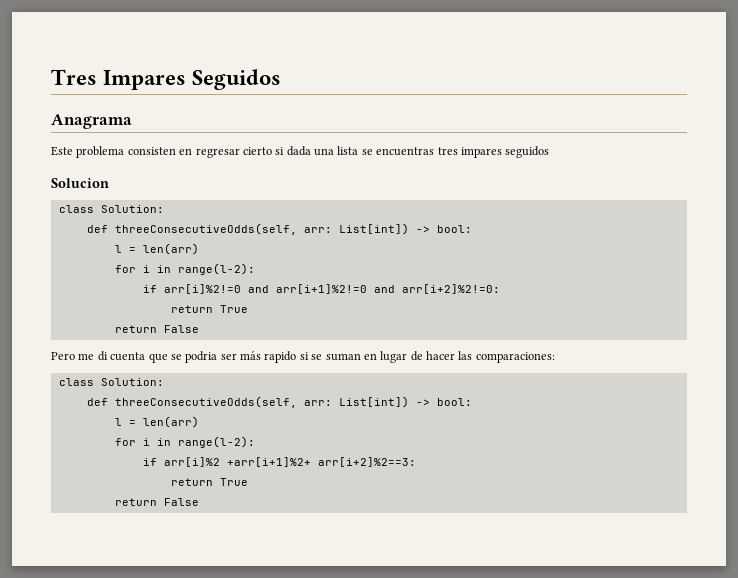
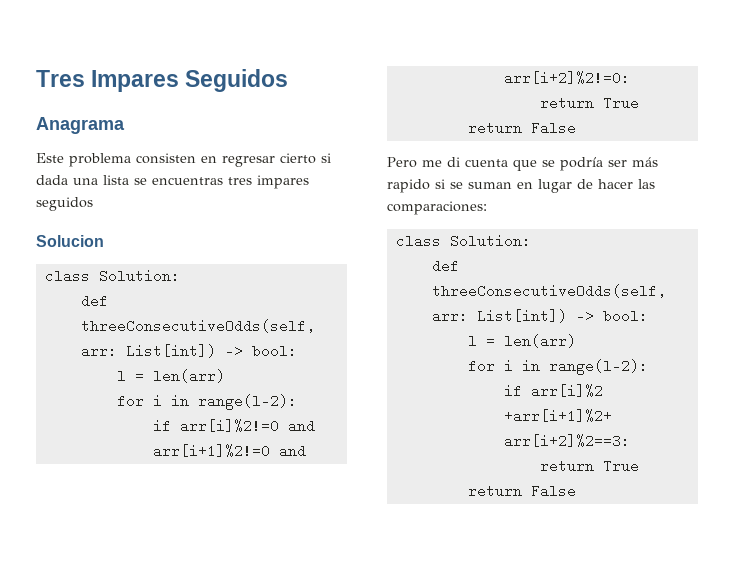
- Pero me di cuenta que se podria ser más rapido si se suman en lugar de hacer las comparaciones:
+ Pero me di cuenta que se podría ser más rapido si se suman en lugar de hacer las comparaciones:

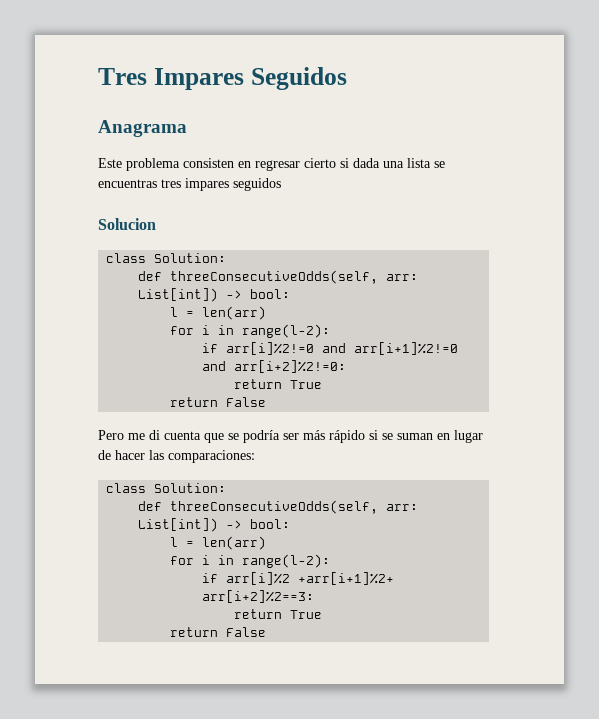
- Pero me di cuenta que se podría ser más rapido si se suman en lugar de hacer las comparaciones:
+ Pero me di cuenta que se podría ser más rápido si se suman en lugar de hacer las comparaciones:

